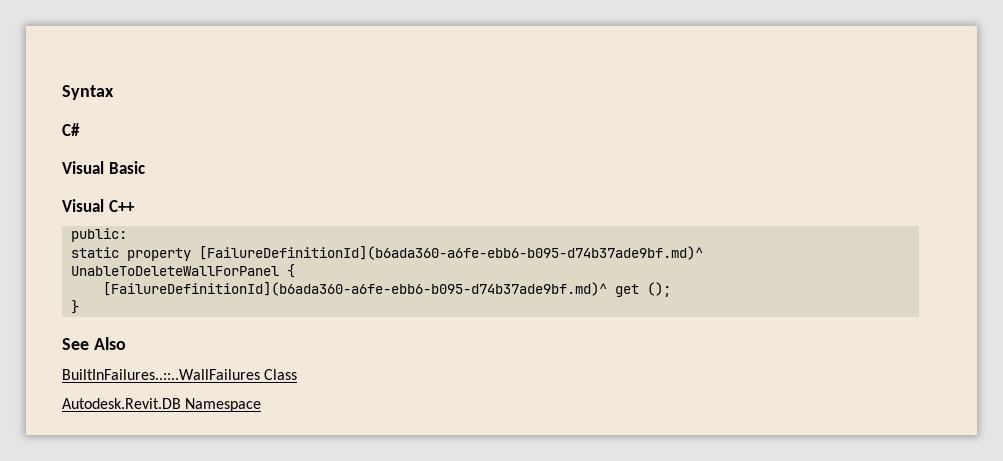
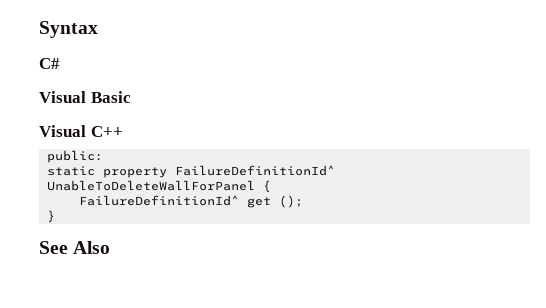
- static property [FailureDefinitionId](b6ada360-a6fe-ebb6-b095-d74b37ade9bf.md)^ UnableToDeleteWallForPanel {
+ static property FailureDefinitionId^ UnableToDeleteWallForPanel {
- [FailureDefinitionId](b6ada360-a6fe-ebb6-b095-d74b37ade9bf.md)^ get ();
+ FailureDefinitionId^ get ();
- BuiltInFailures..::..WallFailures Class
- Autodesk.Revit.DB Namespace

